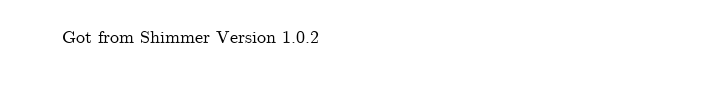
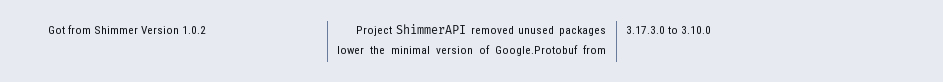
+ Project ShimmerAPI removed unused packages lower the minimal version of Google.Protobuf from 3.17.3.0 to 3.10.0

